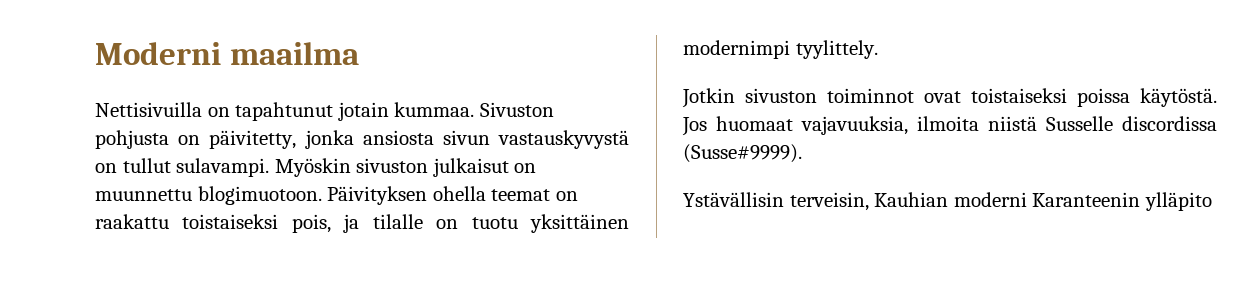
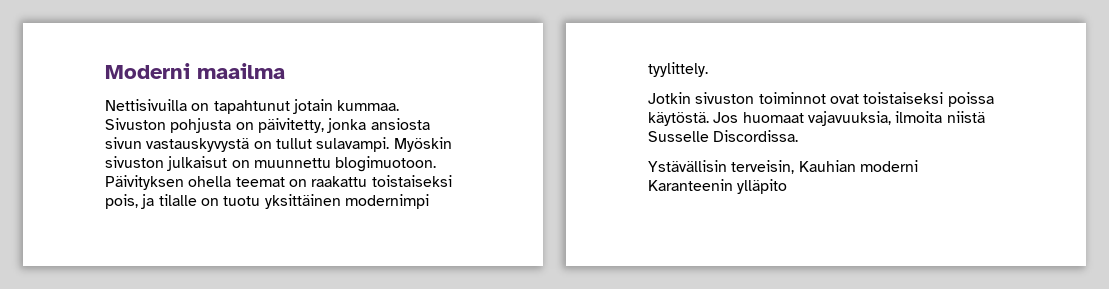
- Jos huomaat vajavuuksia, ilmoita niistä Susselle discordissa (Susse#9999).
+ Jos huomaat vajavuuksia, ilmoita niistä Susselle Discordissa.

